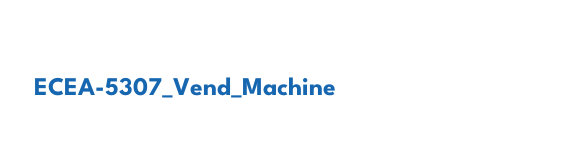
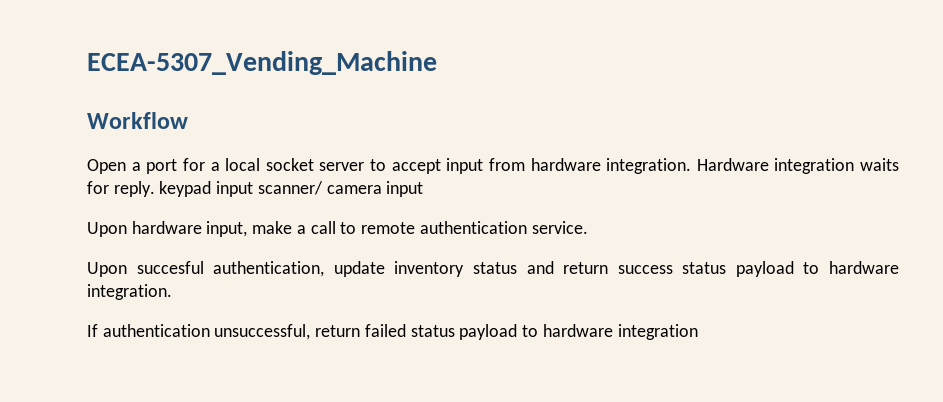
- ECEA-5307_Vend_Machine
+ ECEA-5307_Vending_Machine
+ Workflow
+ Open a port for a local socket server to accept input from hardware integration. Hardware integration waits for reply. keypad input scanner/ camera input
+ Upon hardware input, make a call to remote authentication service.
+ Upon succesful authentication, update inventory status and return success status payload to hardware integration.
+ If authentication unsuccessful, return failed status payload to hardware integration

